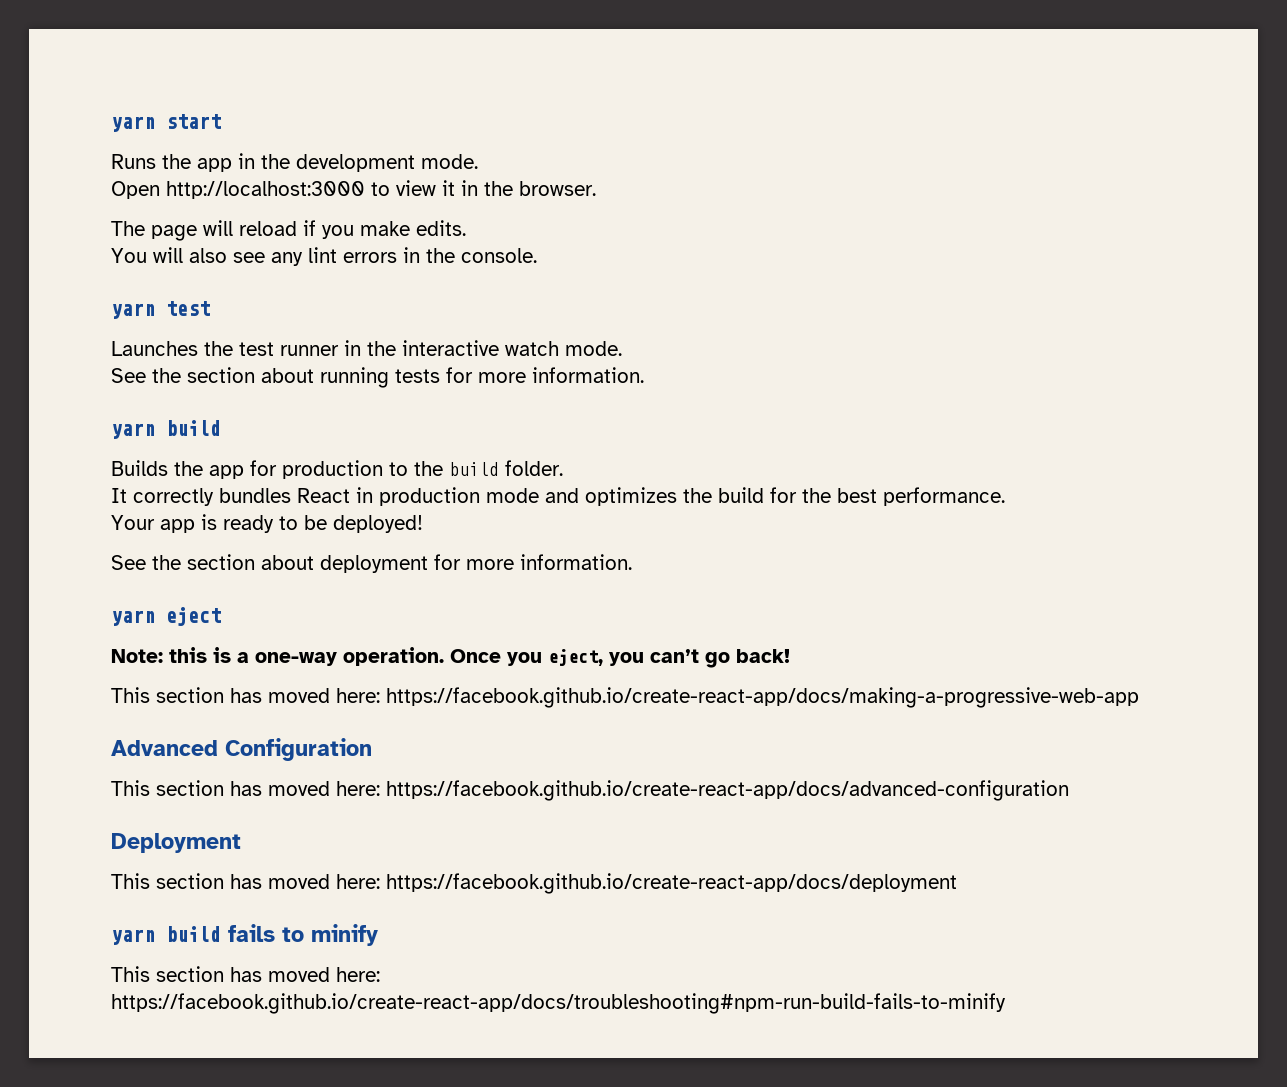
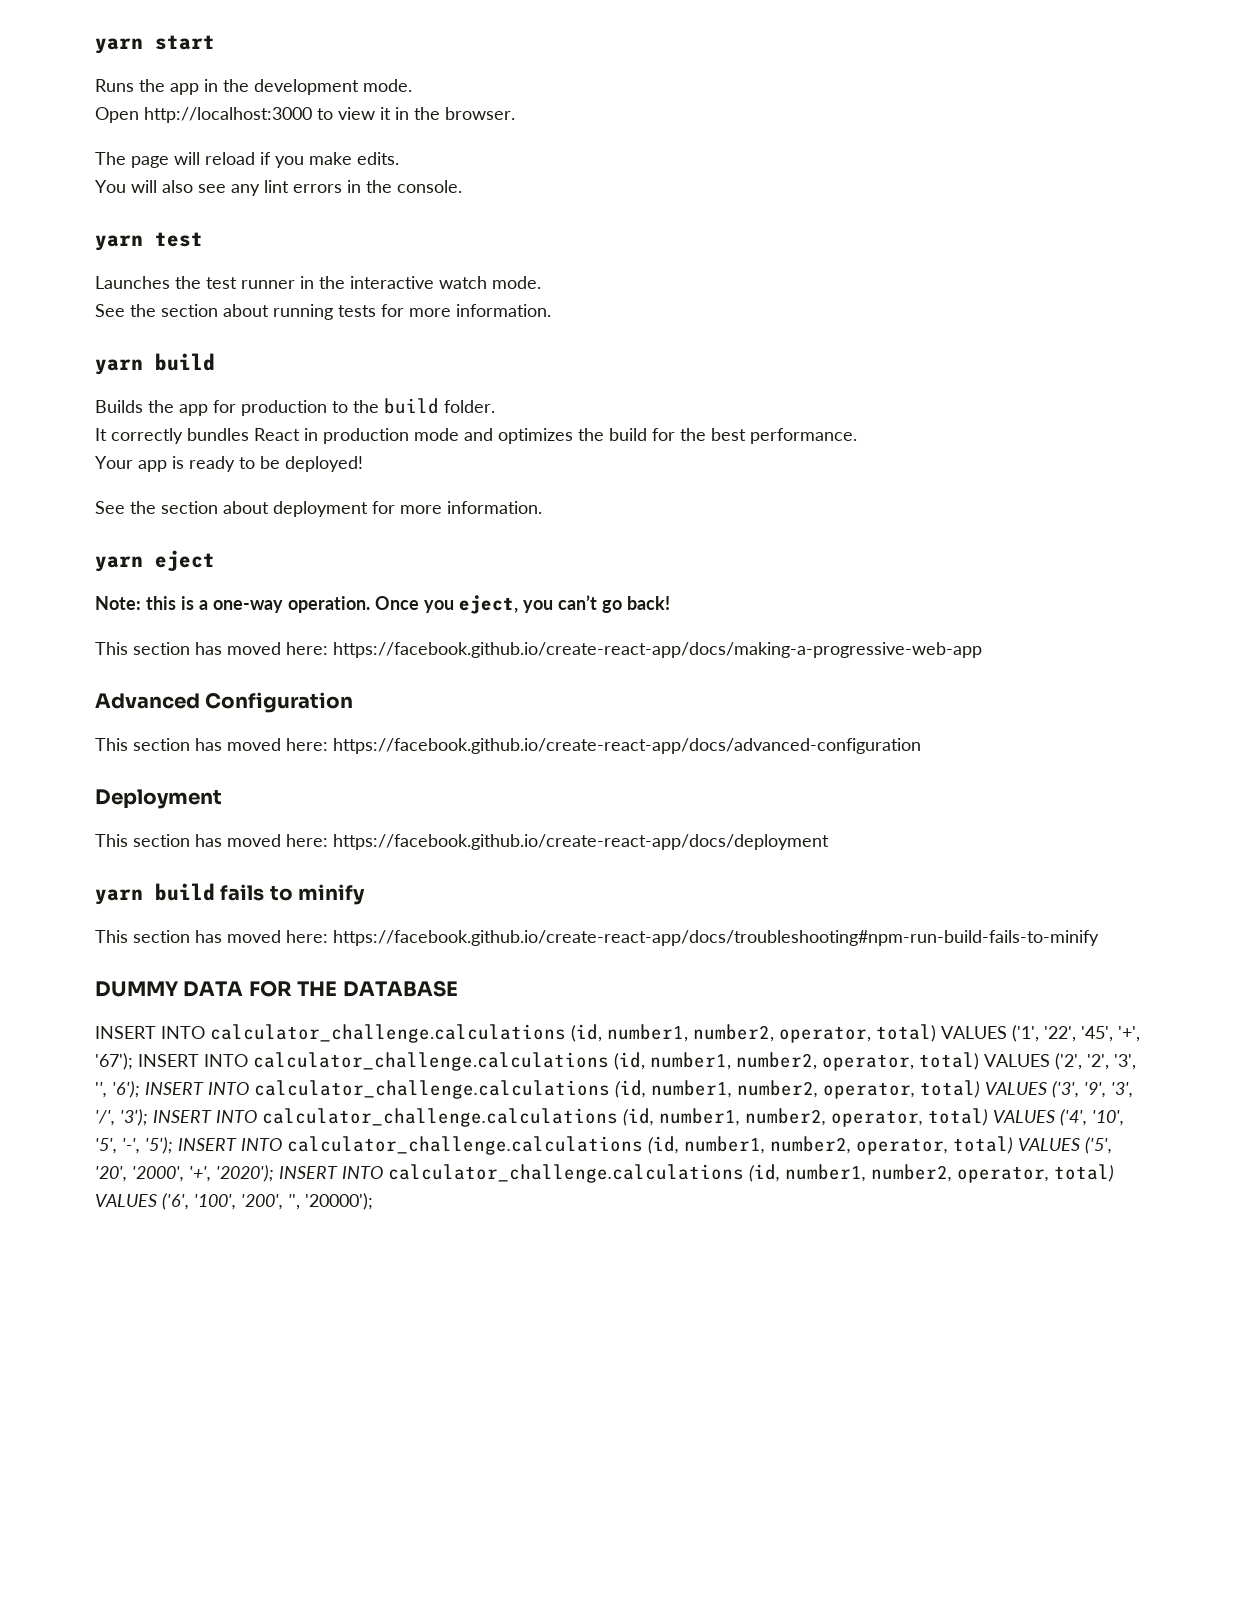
+ DUMMY DATA FOR THE DATABASE
+ INSERT INTO calculator_challenge.calculations (id, number1, number2, operator, total) VALUES ('1', '22', '45', '+', '67'); INSERT INTO calculator_challenge.calculations (id, number1, number2, operator, total) VALUES ('2', '2', '3', '', '6'); INSERT INTO calculator_challenge.calculations (id, number1, number2, operator, total) VALUES ('3', '9', '3', '/', '3'); INSERT INTO calculator_challenge.calculations (id, number1, number2, operator, total) VALUES ('4', '10', '5', '-', '5'); INSERT INTO calculator_challenge.calculations (id, number1, number2, operator, total) VALUES ('5', '20', '2000', '+', '2020'); INSERT INTO calculator_challenge.calculations (id, number1, number2, operator, total) VALUES ('6', '100', '200', '', '20000');

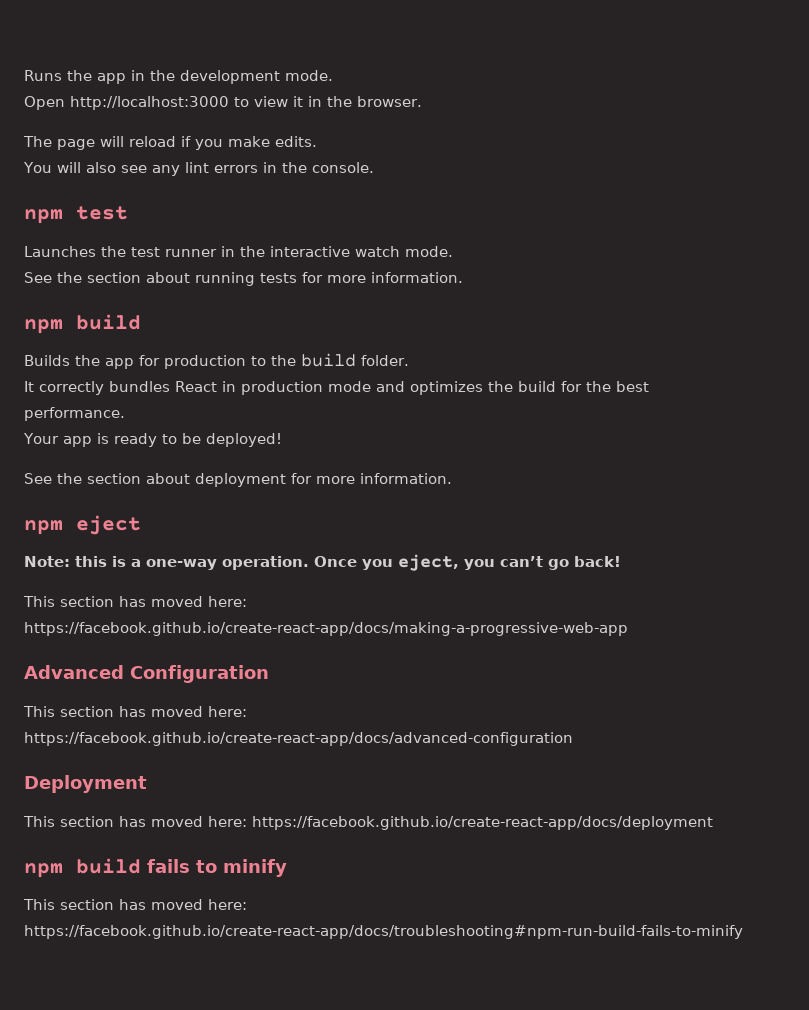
- yarn start
- yarn test
+ npm test
  See the section about running tests for more information.
- yarn build
+ npm build
- yarn eject
+ npm eject
- yarn build fails to minify
+ npm build fails to minify
- DUMMY DATA FOR THE DATABASE
- INSERT INTO calculator_challenge.calculations (id, number1, number2, operator, total) VALUES ('1', '22', '45', '+', '67'); INSERT INTO calculator_challenge.calculations (id, number1, number2, operator, total) VALUES ('2', '2', '3', '', '6'); INSERT INTO calculator_challenge.calculations (id, number1, number2, operator, total) VALUES ('3', '9', '3', '/', '3'); INSERT INTO calculator_challenge.calculations (id, number1, number2, operator, total) VALUES ('4', '10', '5', '-', '5'); INSERT INTO calculator_challenge.calculations (id, number1, number2, operator, total) VALUES ('5', '20', '2000', '+', '2020'); INSERT INTO calculator_challenge.calculations (id, number1, number2, operator, total) VALUES ('6', '100', '200', '', '20000');

